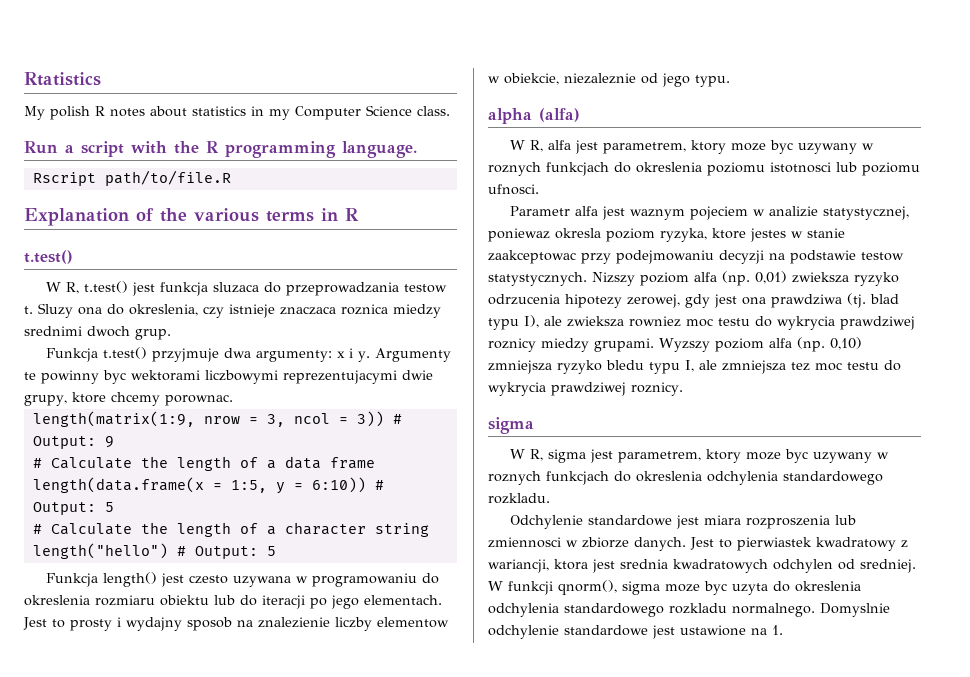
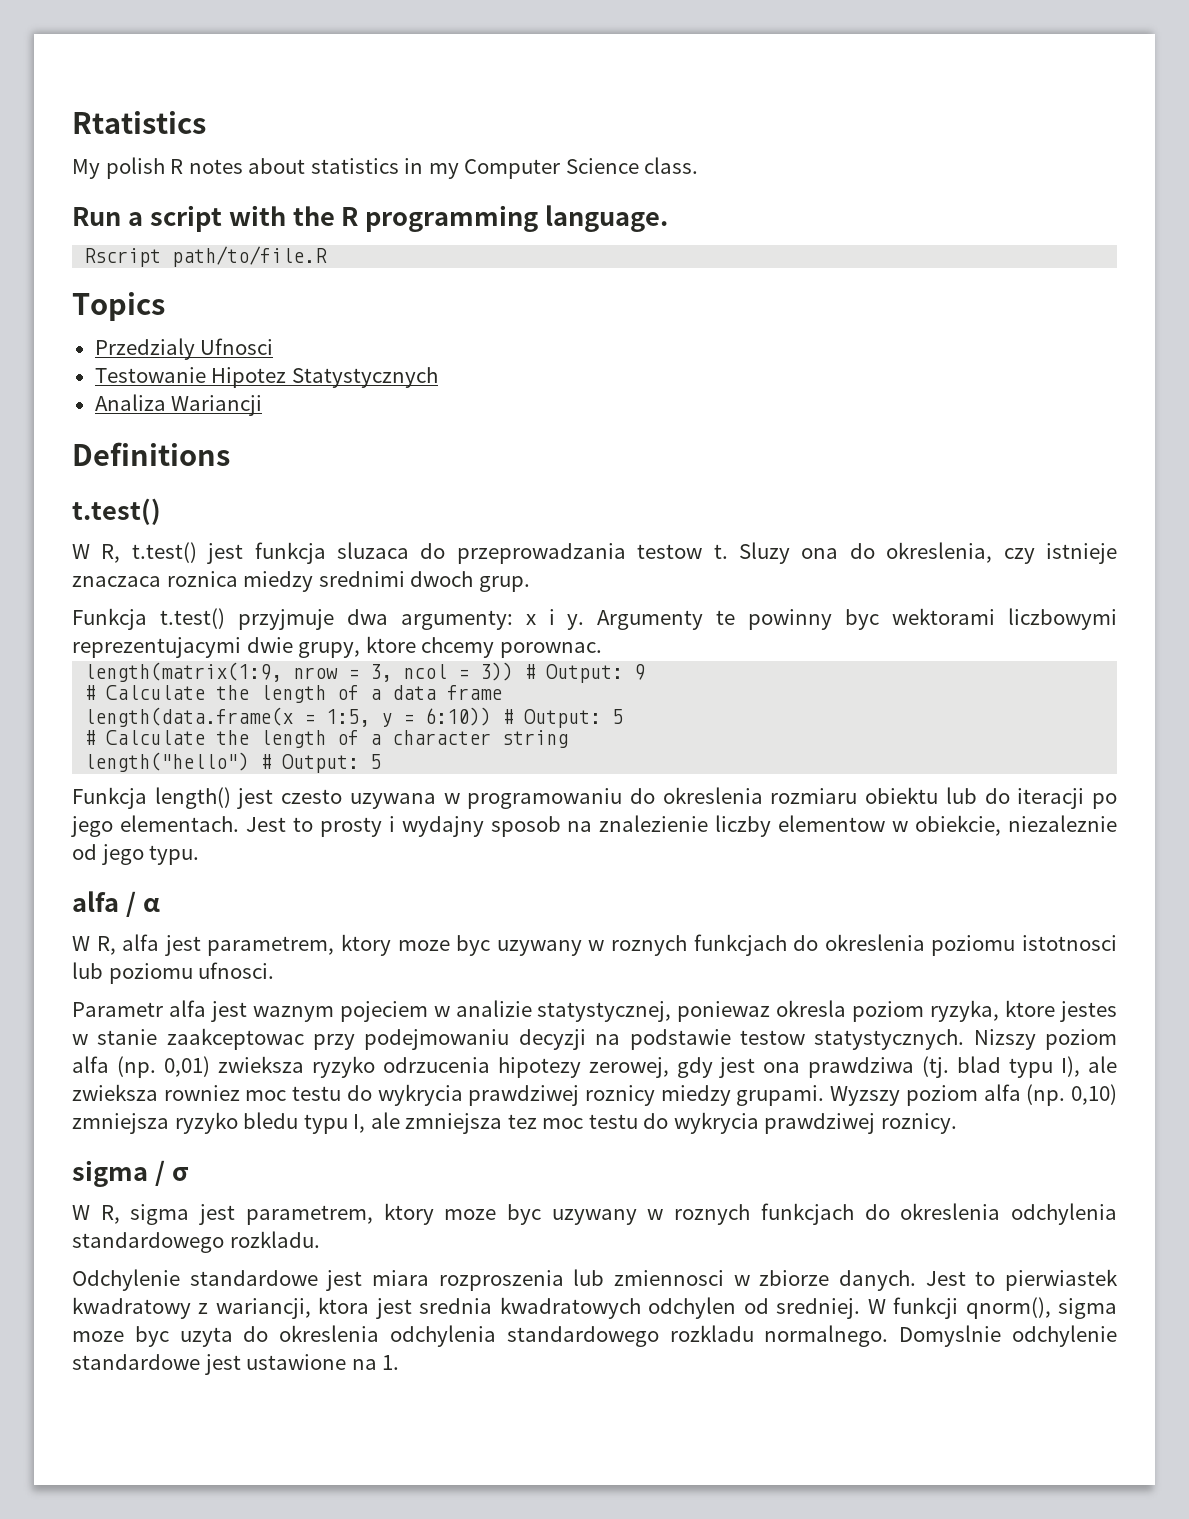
- Explanation of the various terms in R
+ Topics
+ Przedzialy Ufnosci
+ Testowanie Hipotez Statystycznych
+ Analiza Wariancji
+ Definitions
- alpha (alfa)
+ alfa / α
  Wyzszy poziom alfa (np. 0,10) zmniejsza ryzyko bledu typu I, ale zmniejsza tez moc testu do wykrycia prawdziwej roznicy.
- sigma
+ sigma / σ

